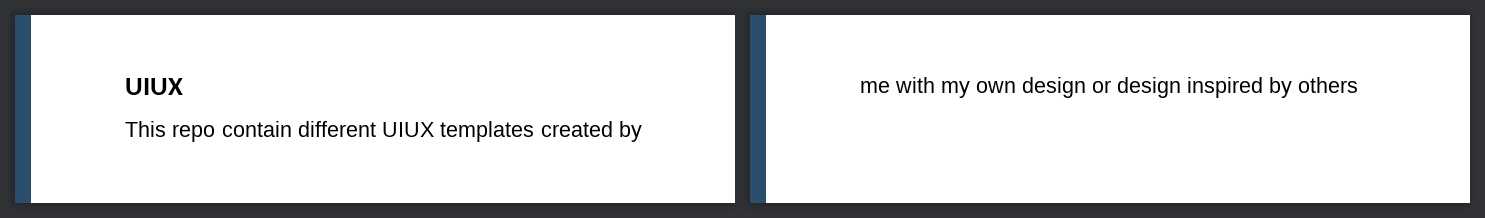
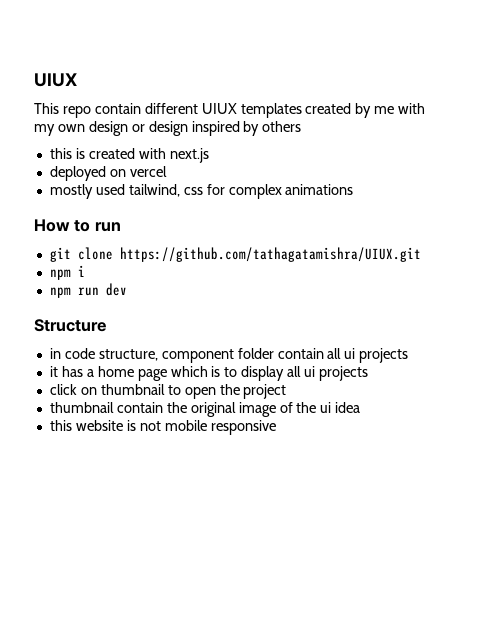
+ this is created with next.js
+ deployed on vercel
+ mostly used tailwind, css for complex animations
+ How to run
+ git clone https://github.com/tathagatamishra/UIUX.git
+ npm i
+ npm run dev
+ Structure
+ in code structure, component folder contain all ui projects
+ it has a home page which is to display all ui projects
+ click on thumbnail to open the project
+ thumbnail contain the original image of the ui idea
+ this website is not mobile responsive

